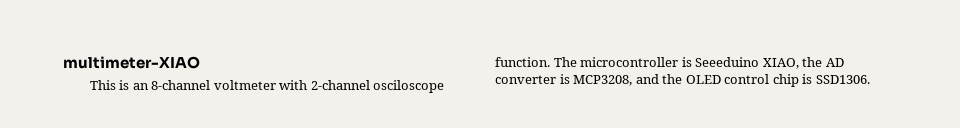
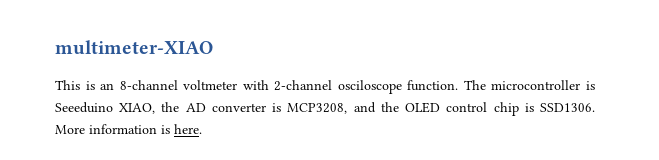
+ More information is here.

